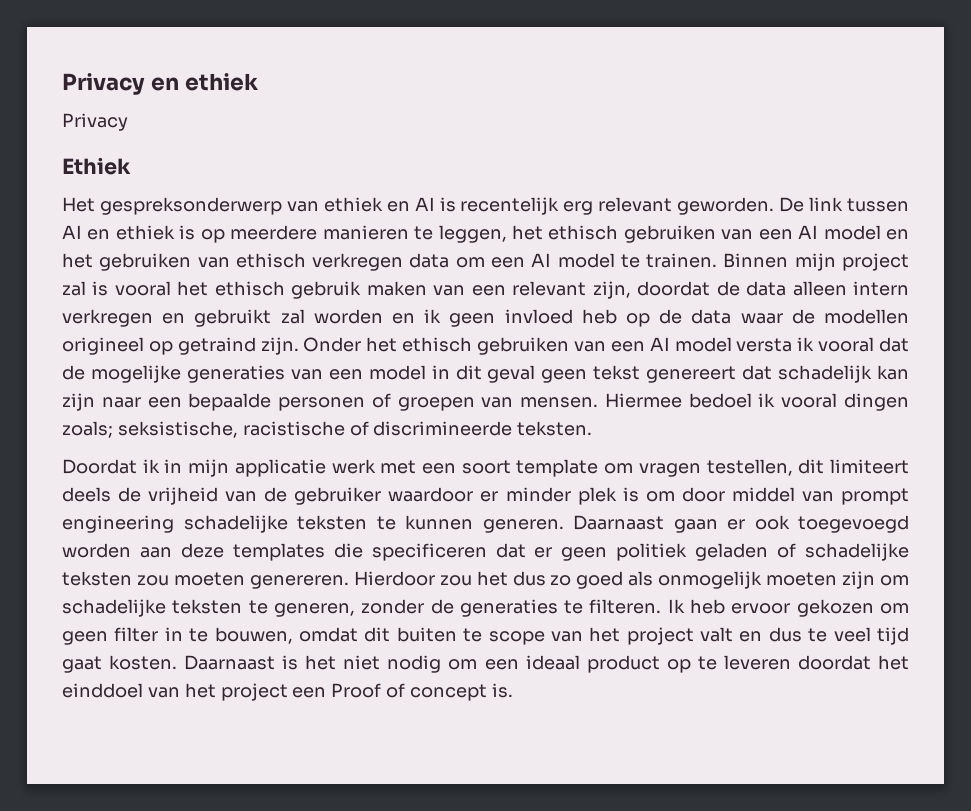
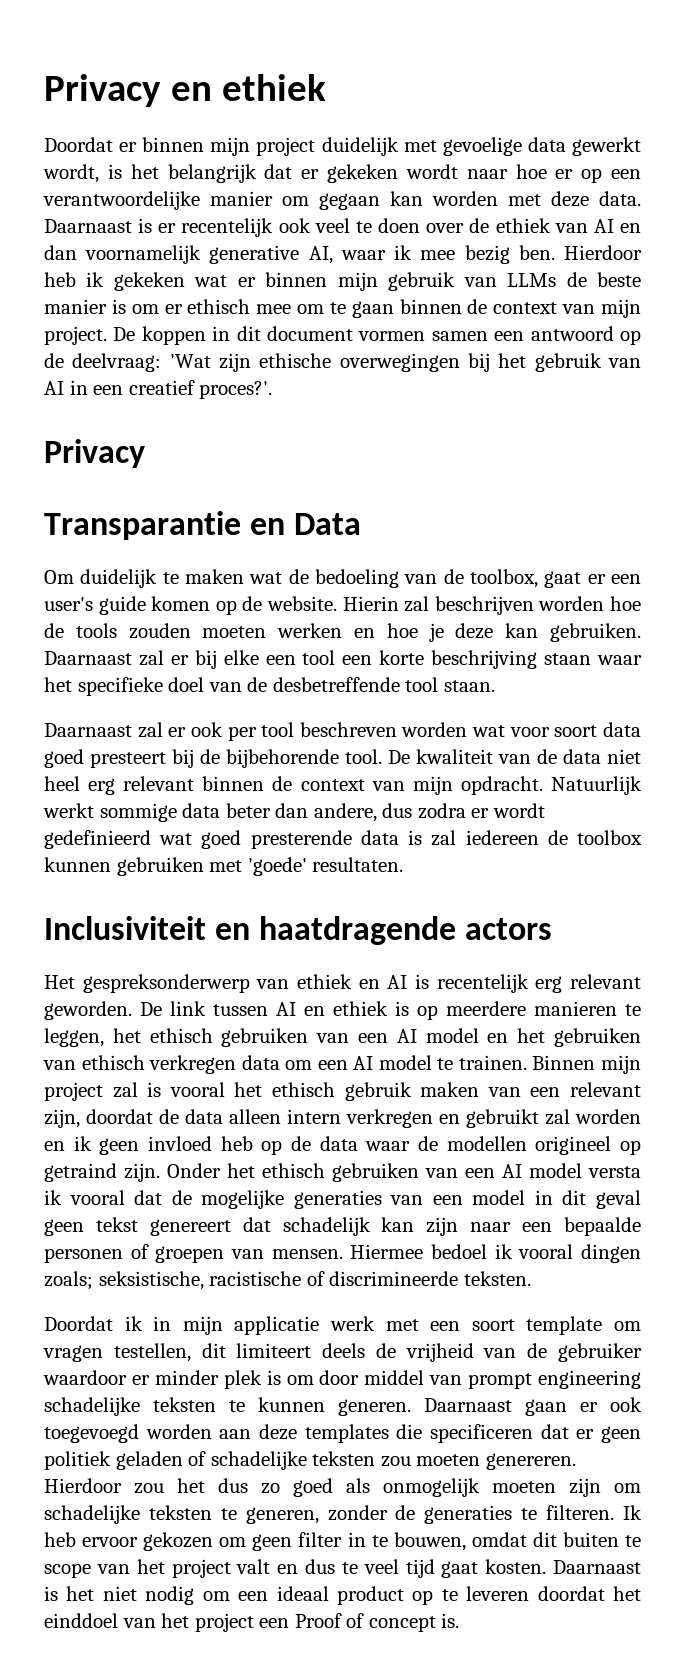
  Privacy en ethiek
+ Doordat er binnen mijn project duidelijk met gevoelige data gewerkt wordt, is het belangrijk dat er gekeken wordt naar hoe er op een verantwoordelijke manier om gegaan kan worden met deze data. Daarnaast is er recentelijk ook veel te doen over de ethiek van AI en dan voornamelijk generative AI, waar ik mee bezig ben. Hierdoor heb ik gekeken wat er binnen mijn gebruik van LLMs de beste manier is om er ethisch mee om te gaan binnen de context van mijn project. De koppen in dit document vormen samen een antwoord op de deelvraag: 'Wat zijn ethische overwegingen bij het gebruik van AI in een creatief proces?'.
  Privacy
- Ethiek
+ Transparantie en Data
+ Om duidelijk te maken wat de bedoeling van de toolbox, gaat er een user's guide komen op de website. Hierin zal beschrijven worden hoe de tools zouden moeten werken en hoe je deze kan gebruiken. Daarnaast zal er bij elke een tool een korte beschrijving staan waar het specifieke doel van de desbetreffende tool staan.
+ Daarnaast zal er ook per tool beschreven worden wat voor soort data goed presteert bij de bijbehorende tool. De kwaliteit van de data niet heel erg relevant binnen de context van mijn opdracht. Natuurlijk werkt sommige data beter dan andere, dus zodra er wordt gedefinieerd wat goed presterende data is zal iedereen de toolbox kunnen gebruiken met 'goede' resultaten.
+ Inclusiviteit en haatdragende actors

